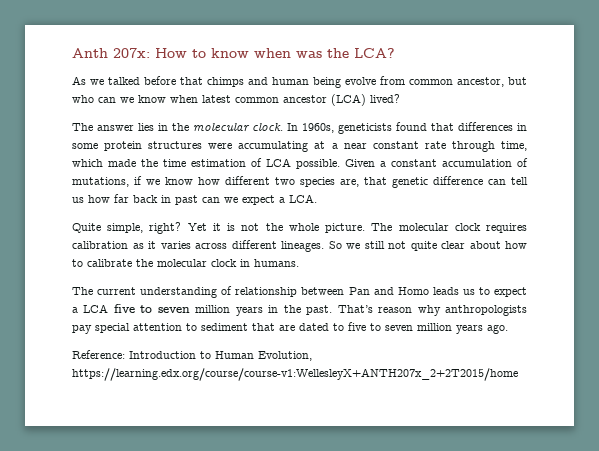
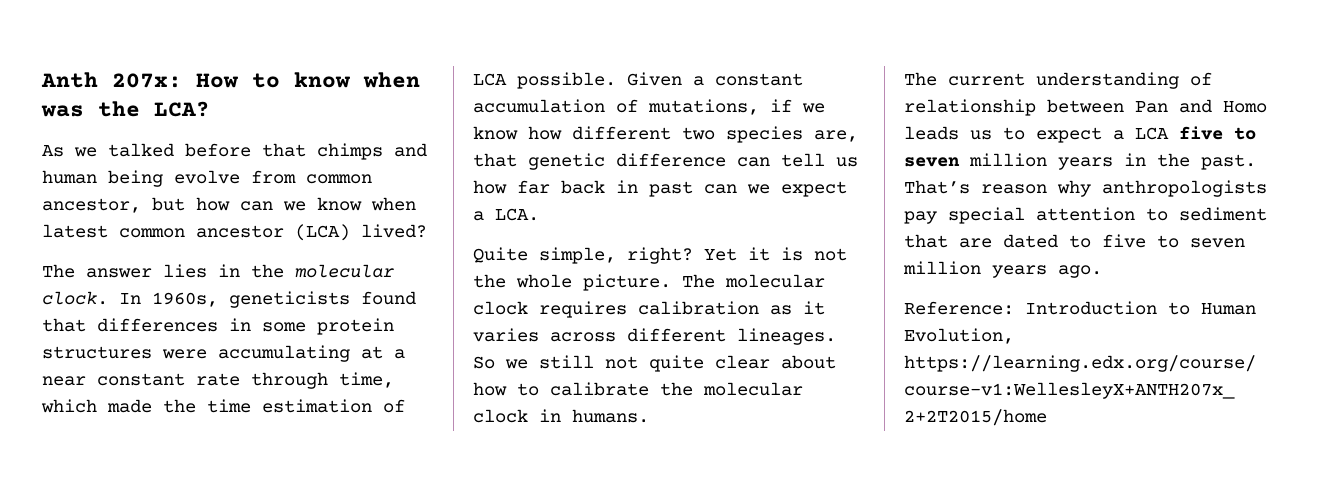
- As we talked before that chimps and human being evolve from common ancestor, but who can we know when latest common ancestor (LCA) lived?
+ As we talked before that chimps and human being evolve from common ancestor, but how can we know when latest common ancestor (LCA) lived?

